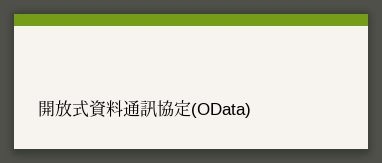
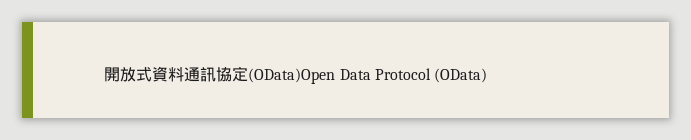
- 開放式資料通訊協定(OData)
+ 開放式資料通訊協定(OData)Open Data Protocol (OData)

